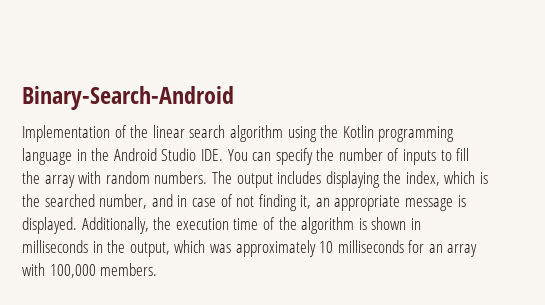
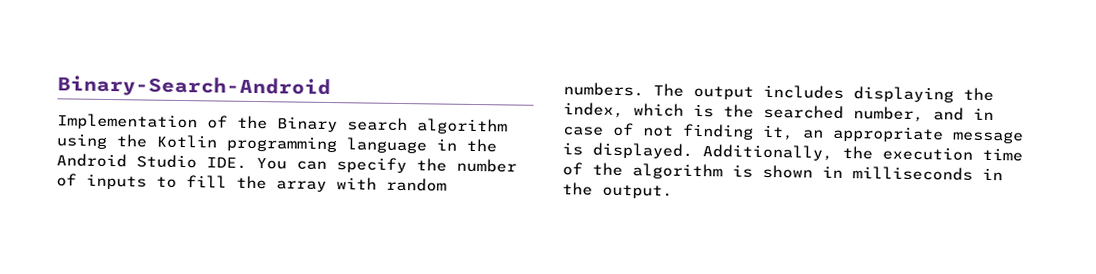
- Implementation of the linear search algorithm using the Kotlin programming language in the Android Studio IDE. You can specify the number of inputs to fill the array with random numbers.
+ Implementation of the Binary search algorithm using the Kotlin programming language in the Android Studio IDE. You can specify the number of inputs to fill the array with random numbers.
- Additionally, the execution time of the algorithm is shown in milliseconds in the output, which was approximately 10 milliseconds for an array with 100,000 members.
+ Additionally, the execution time of the algorithm is shown in milliseconds in the output.

